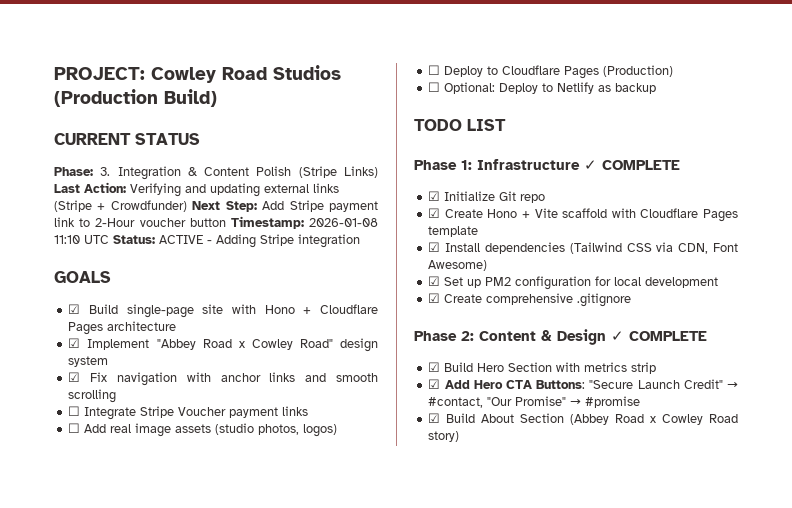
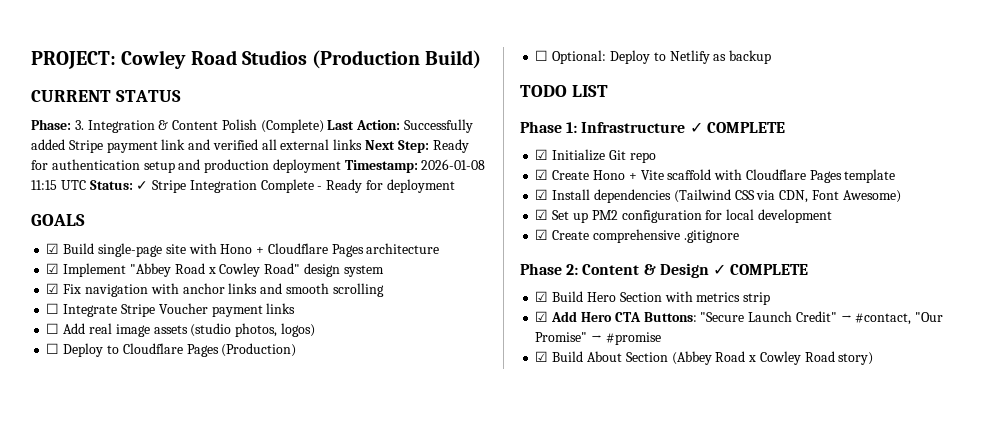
- Phase: 3. Integration & Content Polish (Stripe Links) Last Action: Verifying and updating external links (Stripe + Crowdfunder) Next Step: Add Stripe payment link to 2-Hour voucher button Timestamp: 2026-01-08 11:10 UTC Status: ACTIVE - Adding Stripe integration
+ Phase: 3. Integration & Content Polish (Complete) Last Action: Successfully added Stripe payment link and verified all external links Next Step: Ready for authentication setup and production deployment Timestamp: 2026-01-08 11:15 UTC Status: ✓ Stripe Integration Complete - Ready for deployment

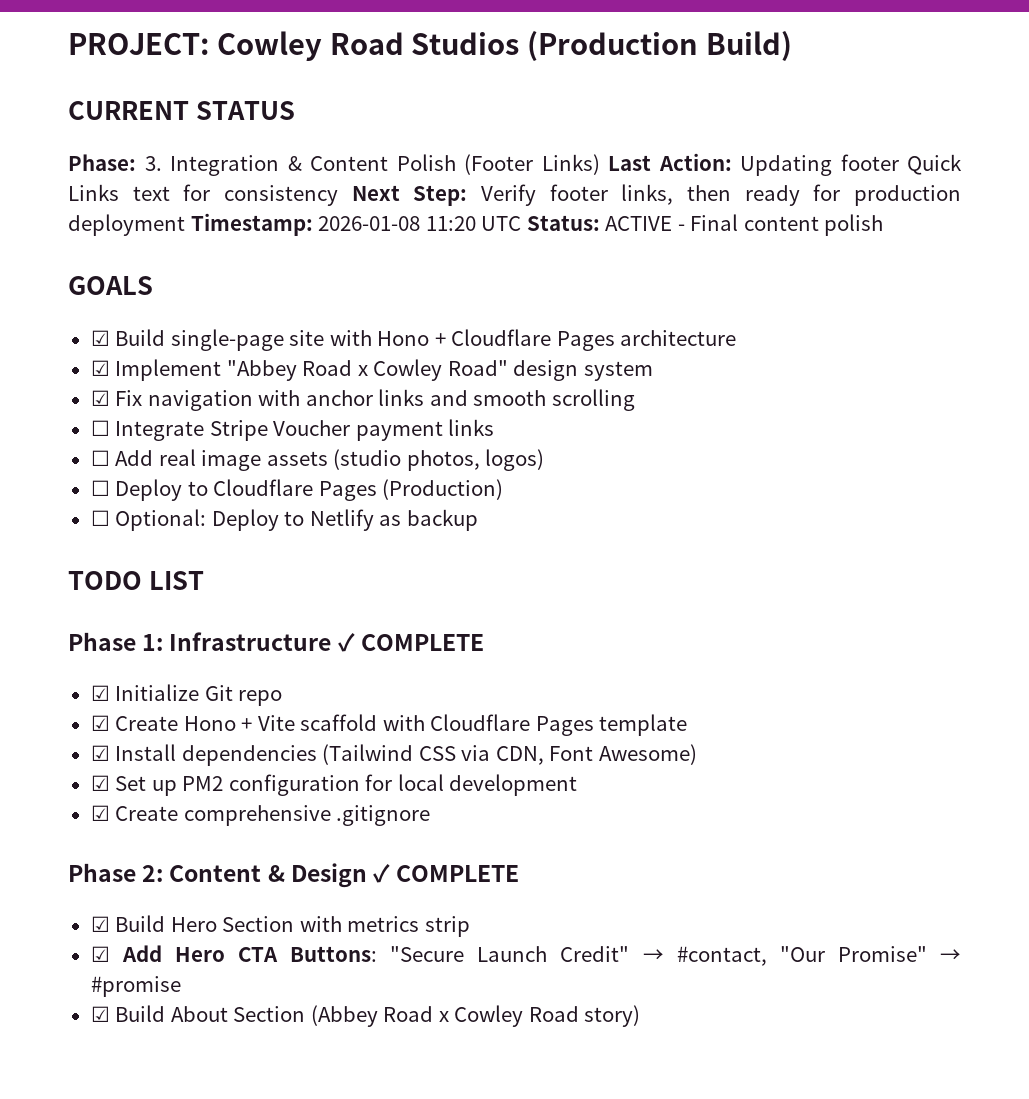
- Phase: 3. Integration & Content Polish (Complete) Last Action: Successfully added Stripe payment link and verified all external links Next Step: Ready for authentication setup and production deployment Timestamp: 2026-01-08 11:15 UTC Status: ✓ Stripe Integration Complete - Ready for deployment
+ Phase: 3. Integration & Content Polish (Footer Links) Last Action: Updating footer Quick Links text for consistency Next Step: Verify footer links, then ready for production deployment Timestamp: 2026-01-08 11:20 UTC Status: ACTIVE - Final content polish

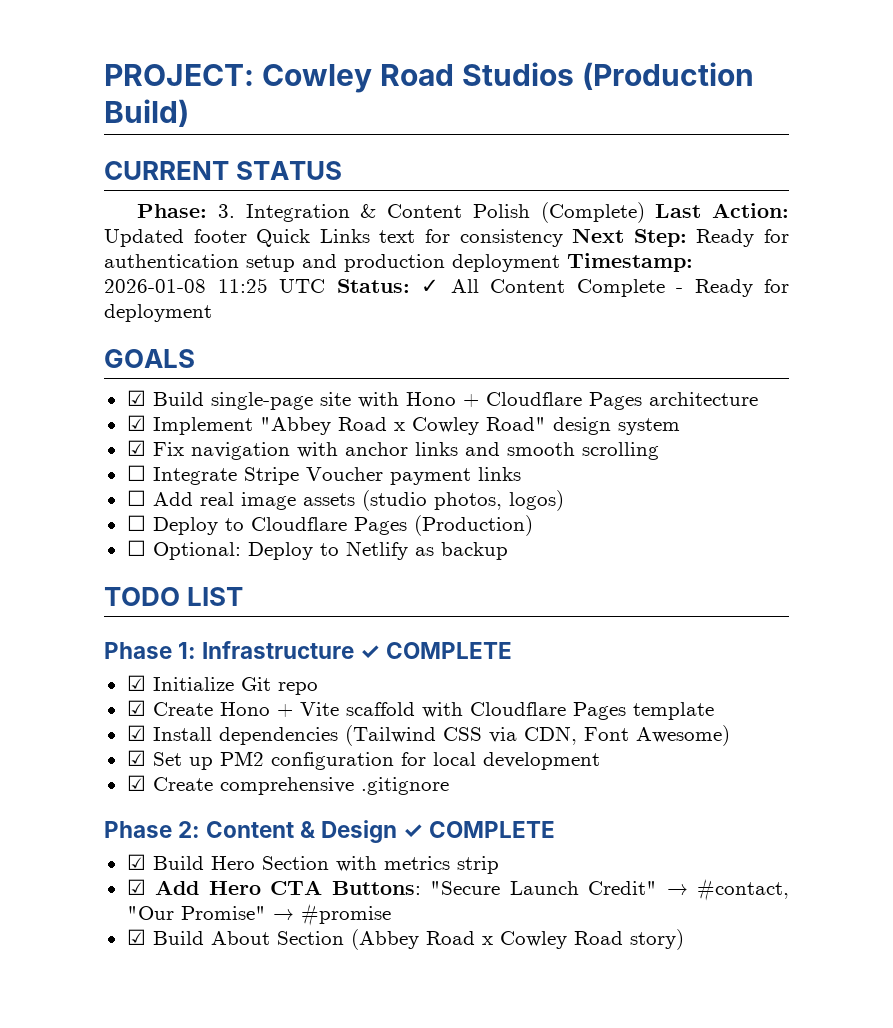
- Phase: 3. Integration & Content Polish (Footer Links) Last Action: Updating footer Quick Links text for consistency Next Step: Verify footer links, then ready for production deployment Timestamp: 2026-01-08 11:20 UTC Status: ACTIVE - Final content polish
+ Phase: 3. Integration & Content Polish (Complete) Last Action: Updated footer Quick Links text for consistency Next Step: Ready for authentication setup and production deployment Timestamp: 2026-01-08 11:25 UTC Status: ✓ All Content Complete - Ready for deployment

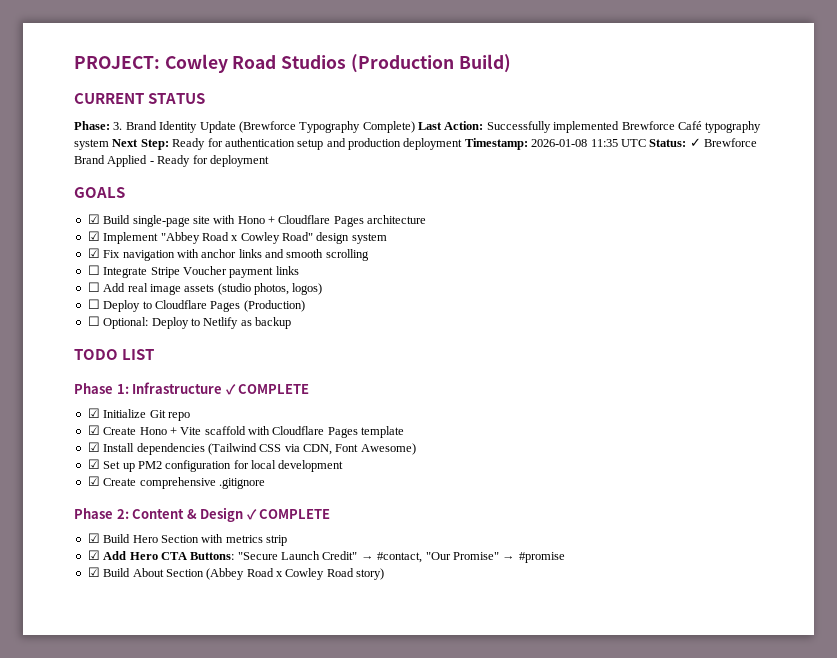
- Phase: 3. Integration & Content Polish (Complete) Last Action: Updated footer Quick Links text for consistency Next Step: Ready for authentication setup and production deployment Timestamp: 2026-01-08 11:25 UTC Status: ✓ All Content Complete - Ready for deployment
+ Phase: 3. Brand Identity Update (Brewforce Typography Complete) Last Action: Successfully implemented Brewforce Café typography system Next Step: Ready for authentication setup and production deployment Timestamp: 2026-01-08 11:35 UTC Status: ✓ Brewforce Brand Applied - Ready for deployment

